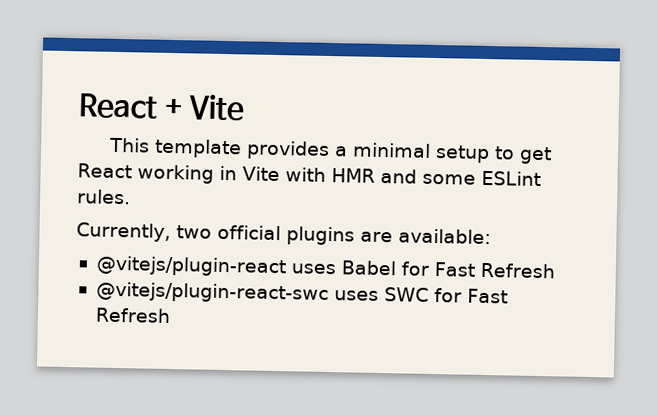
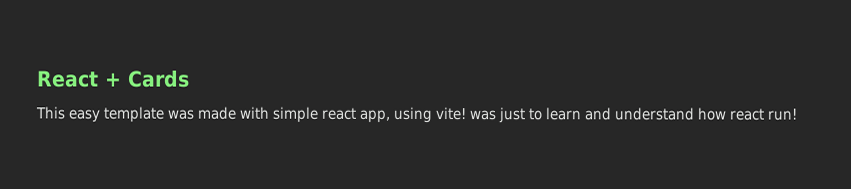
- React + Vite
+ React + Cards
- This template provides a minimal setup to get React working in Vite with HMR and some ESLint rules.
- Currently, two official plugins are available:
- @vitejs/plugin-react uses Babel for Fast Refresh
- @vitejs/plugin-react-swc uses SWC for Fast Refresh
+ This easy template was made with simple react app, using vite! was just to learn and understand how react run!

